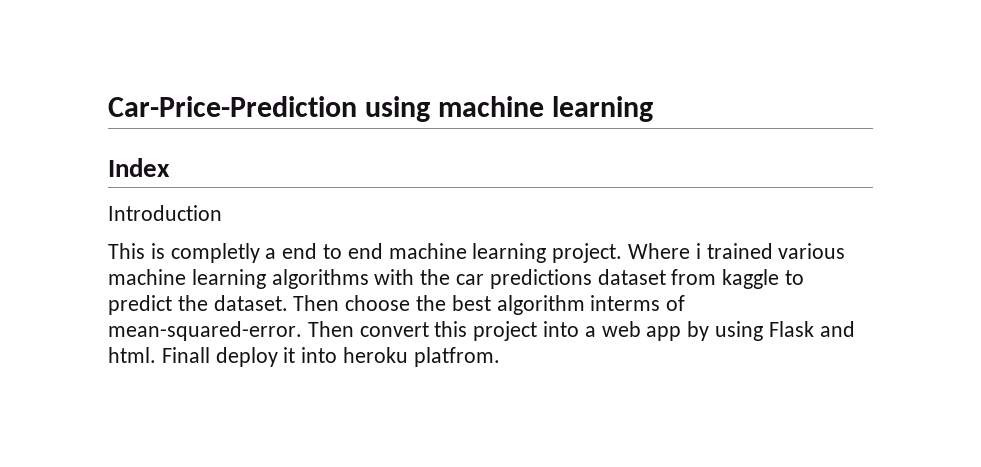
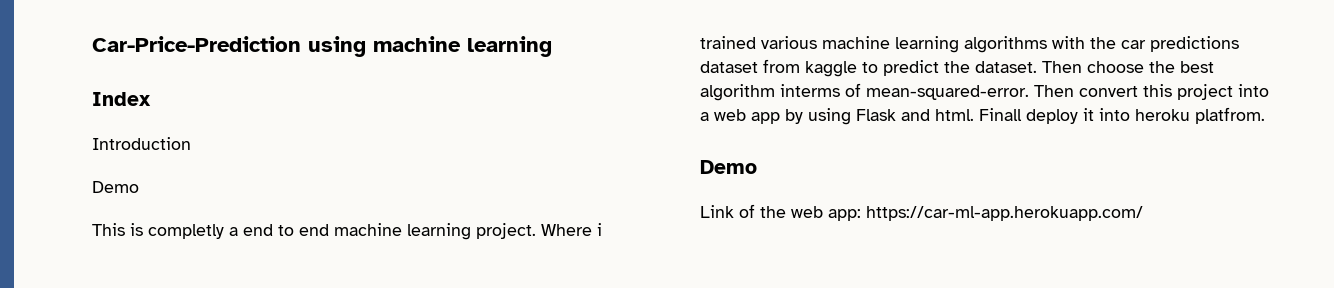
  Introduction
+ Demo
  Finall deploy it into heroku platfrom.
+ Demo
+ Link of the web app: https://car-ml-app.herokuapp.com/

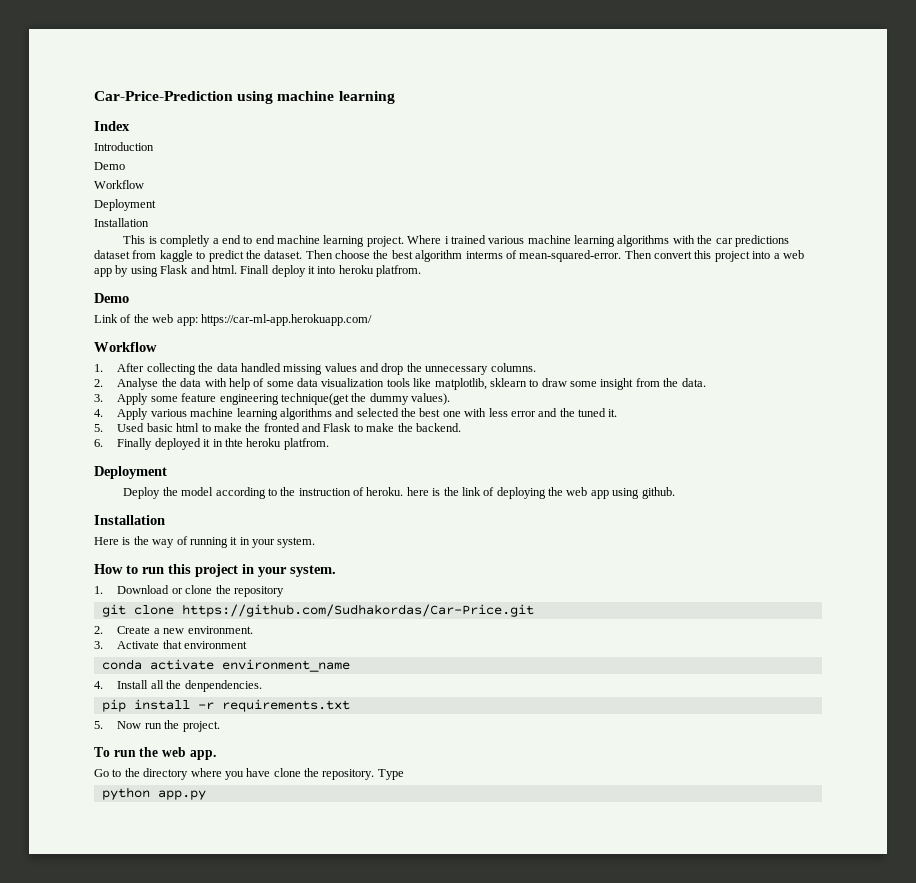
  Introduction
  Demo
+ Workflow
+ Deployment
+ Installation
  Link of the web app: https://car-ml-app.herokuapp.com/
+ Workflow
+ 1. After collecting the data handled missing values and drop the unnecessary columns.
+ 2. Analyse the data with help of some data visualization tools like matplotlib, sklearn to draw some insight from the data.
+ 3. Apply some feature engineering technique(get the dummy values).
+ 4. Apply various machine learning algorithms and selected the best one with less error and the tuned it.
+ 5. Used basic html to make the fronted and Flask to make the backend.
+ 6. Finally deployed it in thte heroku platfrom.
+ Deployment
+ Deploy the model according to the instruction of heroku. here is the link of deploying the web app using github.
+ Installation
+ Here is the way of running it in your system.
+ How to run this project in your system.
+ 1. Download or clone the repository
+ git clone https://github.com/Sudhakordas/Car-Price.git
+ 2. Create a new environment.
+ 3. Activate that environment
+ conda activate environment_name
+ 4. Install all the denpendencies.
+ pip install -r requirements.txt
+ 5. Now run the project.
+ To run the web app.
+ Go to the directory where you have clone the repository. Type
+ python app.py

